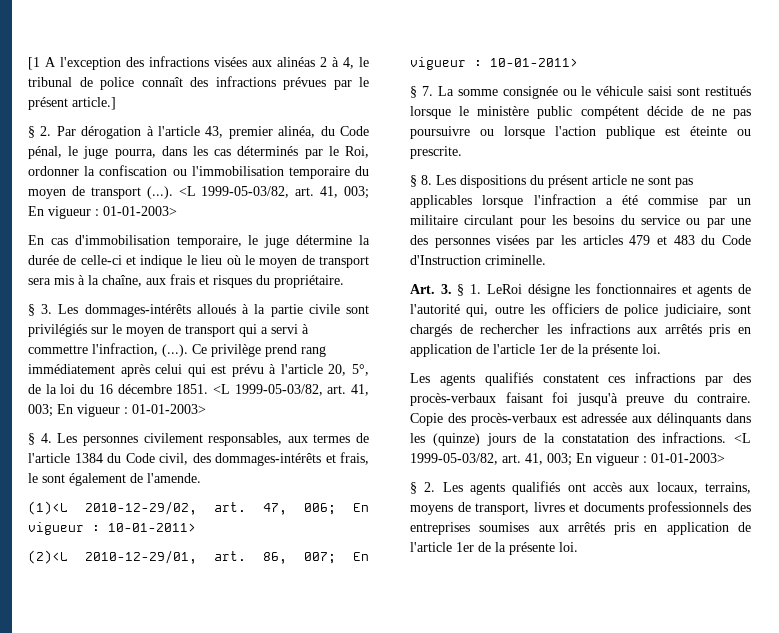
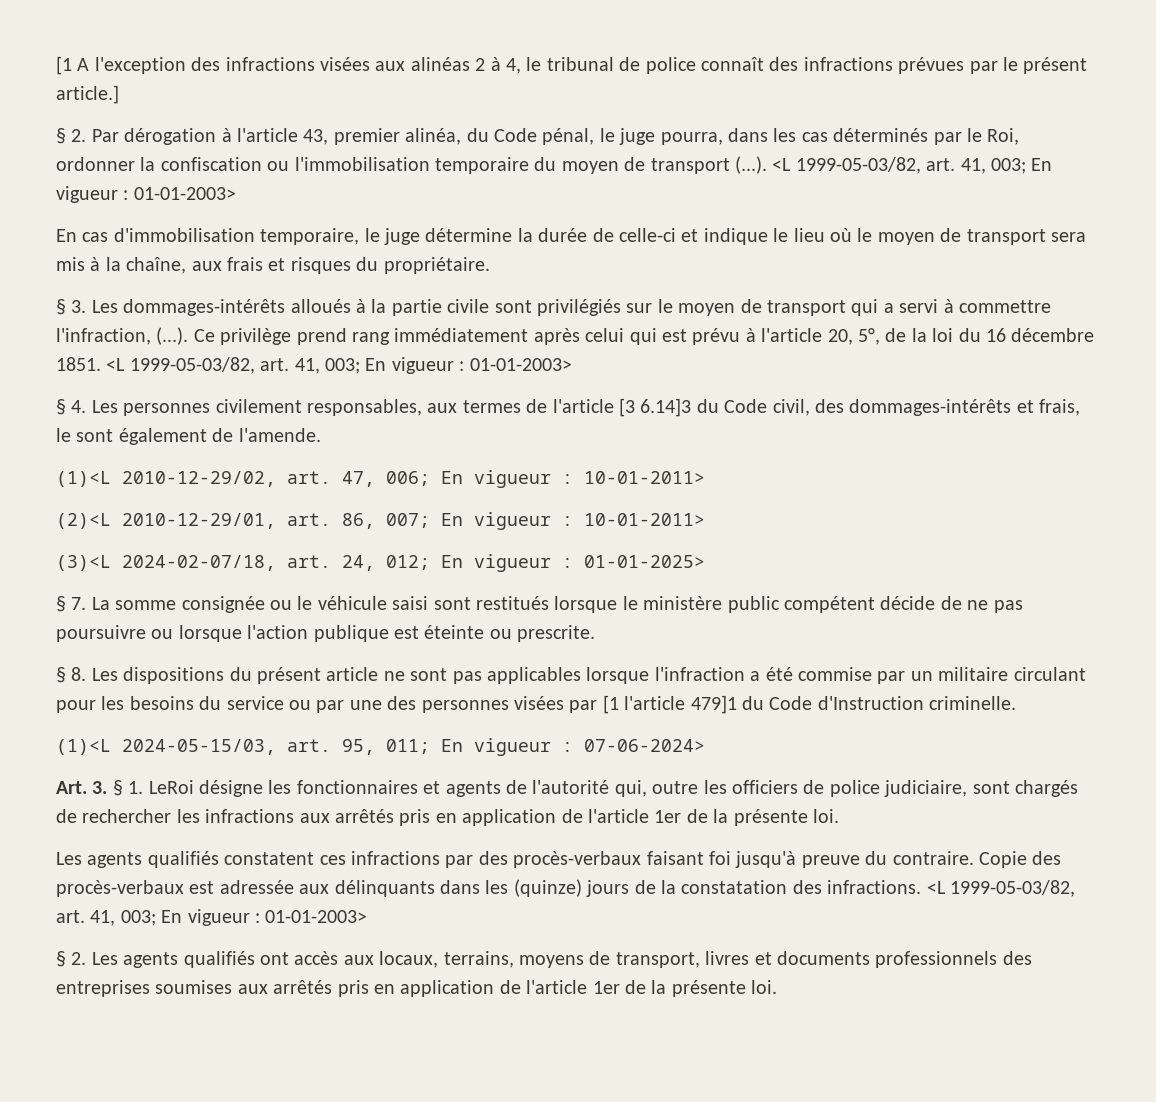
- § 4. Les personnes civilement responsables, aux termes de l'article 1384 du Code civil, des dommages-intérêts et frais, le sont également de l'amende.
+ § 4. Les personnes civilement responsables, aux termes de l'article [3 6.14]3 du Code civil, des dommages-intérêts et frais, le sont également de l'amende.
+ (3)<L 2024-02-07/18, art. 24, 012; En vigueur : 01-01-2025>
- § 8. Les dispositions du présent article ne sont pas applicables lorsque l'infraction a été commise par un militaire circulant pour les besoins du service ou par une des personnes visées par les articles 479 et 483 du Code d'Instruction criminelle.
+ § 8. Les dispositions du présent article ne sont pas applicables lorsque l'infraction a été commise par un militaire circulant pour les besoins du service ou par une des personnes visées par [1 l'article 479]1 du Code d'Instruction criminelle.
+ (1)<L 2024-05-15/03, art. 95, 011; En vigueur : 07-06-2024>

